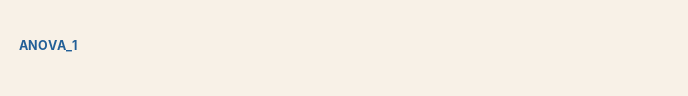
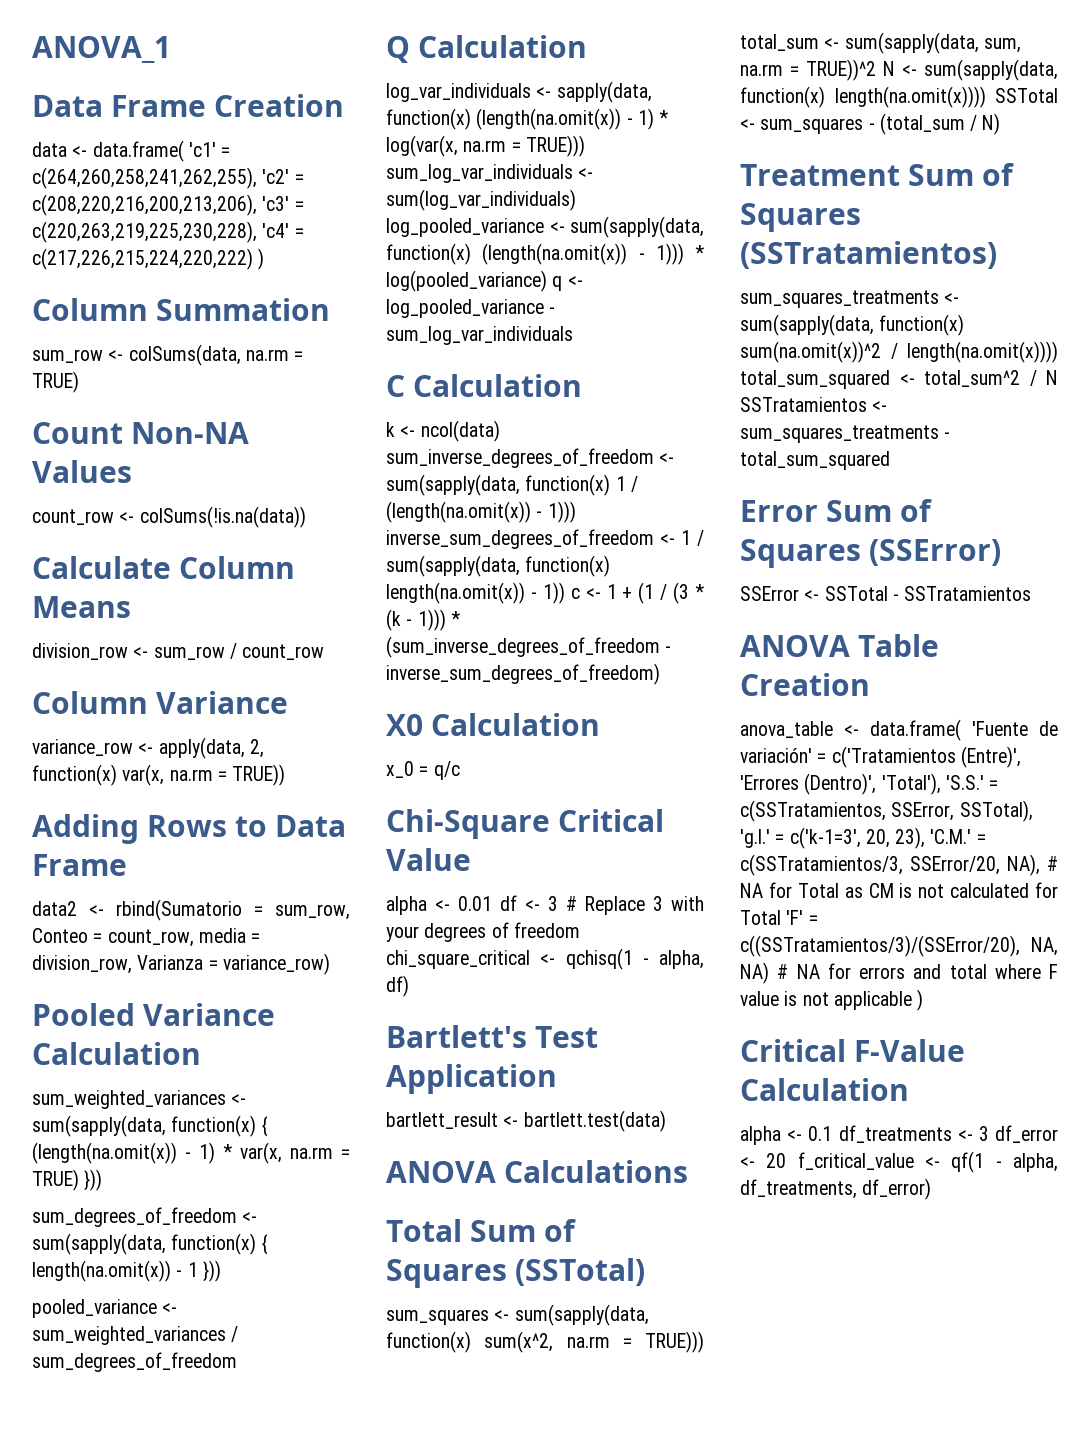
+ Data Frame Creation
+ data <- data.frame( 'c1' = c(264,260,258,241,262,255), 'c2' = c(208,220,216,200,213,206), 'c3' = c(220,263,219,225,230,228), 'c4' = c(217,226,215,224,220,222) )
+ Column Summation
+ sum_row <- colSums(data, na.rm = TRUE)
+ Count Non-NA Values
+ count_row <- colSums(!is.na(data))
+ Calculate Column Means
+ division_row <- sum_row / count_row
+ Column Variance
+ variance_row <- apply(data, 2, function(x) var(x, na.rm = TRUE))
+ Adding Rows to Data Frame
+ data2 <- rbind(Sumatorio = sum_row, Conteo = count_row, media = division_row, Varianza = variance_row)
+ Pooled Variance Calculation
+ sum_weighted_variances <- sum(sapply(data, function(x) { (length(na.omit(x)) - 1) * var(x, na.rm = TRUE) }))
+ sum_degrees_of_freedom <- sum(sapply(data, function(x) { length(na.omit(x)) - 1 }))
+ pooled_variance <- sum_weighted_variances / sum_degrees_of_freedom
+ Q Calculation
+ log_var_individuals <- sapply(data, function(x) (length(na.omit(x)) - 1) * log(var(x, na.rm = TRUE))) sum_log_var_individuals <- sum(log_var_individuals) log_pooled_variance <- sum(sapply(data, function(x) (length(na.omit(x)) - 1))) * log(pooled_variance) q <- log_pooled_variance - sum_log_var_individuals
+ C Calculation
+ k <- ncol(data) sum_inverse_degrees_of_freedom <- sum(sapply(data, function(x) 1 / (length(na.omit(x)) - 1))) inverse_sum_degrees_of_freedom <- 1 / sum(sapply(data, function(x) length(na.omit(x)) - 1)) c <- 1 + (1 / (3 * (k - 1))) * (sum_inverse_degrees_of_freedom - inverse_sum_degrees_of_freedom)
+ X0 Calculation
+ x_0 = q/c
+ Chi-Square Critical Value
+ alpha <- 0.01 df <- 3 # Replace 3 with your degrees of freedom chi_square_critical <- qchisq(1 - alpha, df)
+ Bartlett's Test Application
+ bartlett_result <- bartlett.test(data)
+ ANOVA Calculations
+ Total Sum of Squares (SSTotal)
+ sum_squares <- sum(sapply(data, function(x) sum(x^2, na.rm = TRUE))) total_sum <- sum(sapply(data, sum, na.rm = TRUE))^2 N <- sum(sapply(data, function(x) length(na.omit(x)))) SSTotal <- sum_squares - (total_sum / N)
+ Treatment Sum of Squares (SSTratamientos)
+ sum_squares_treatments <- sum(sapply(data, function(x) sum(na.omit(x))^2 / length(na.omit(x)))) total_sum_squared <- total_sum^2 / N SSTratamientos <- sum_squares_treatments - total_sum_squared
+ Error Sum of Squares (SSError)
+ SSError <- SSTotal - SSTratamientos
+ ANOVA Table Creation
+ anova_table <- data.frame( 'Fuente de variación' = c('Tratamientos (Entre)', 'Errores (Dentro)', 'Total'), 'S.S.' = c(SSTratamientos, SSError, SSTotal), 'g.l.' = c('k-1=3', 20, 23), 'C.M.' = c(SSTratamientos/3, SSError/20, NA), # NA for Total as CM is not calculated for Total 'F' = c((SSTratamientos/3)/(SSError/20), NA, NA) # NA for errors and total where F value is not applicable )
+ Critical F-Value Calculation
+ alpha <- 0.1 df_treatments <- 3 df_error <- 20 f_critical_value <- qf(1 - alpha, df_treatments, df_error)

